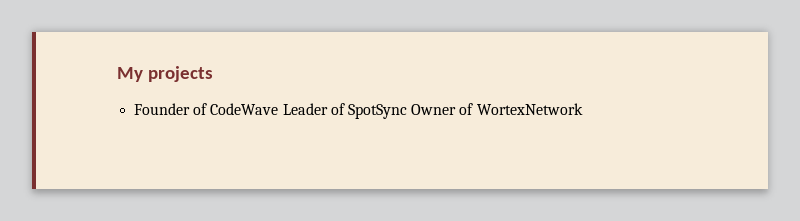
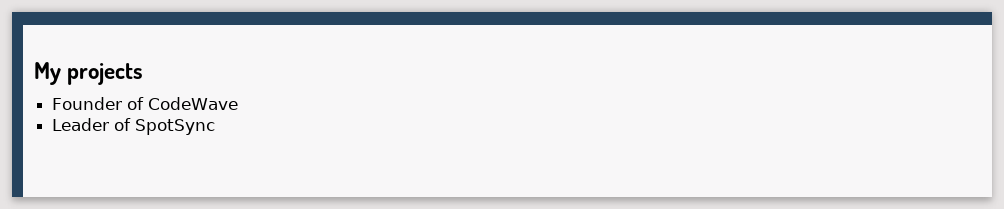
- Founder of CodeWave Leader of SpotSync Owner of WortexNetwork
+ Founder of CodeWave
+ Leader of SpotSync

